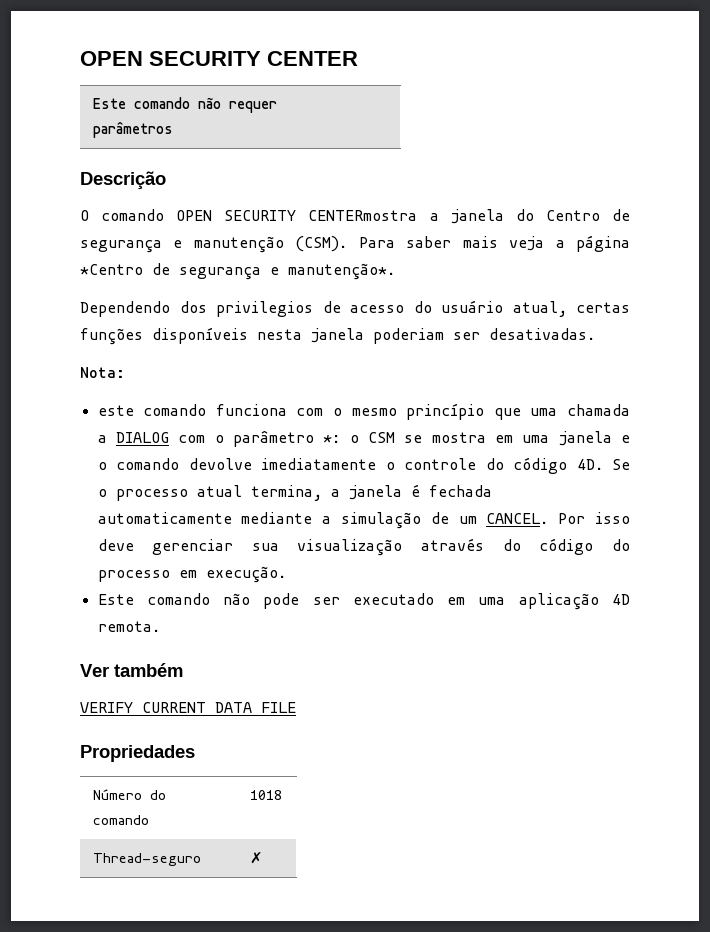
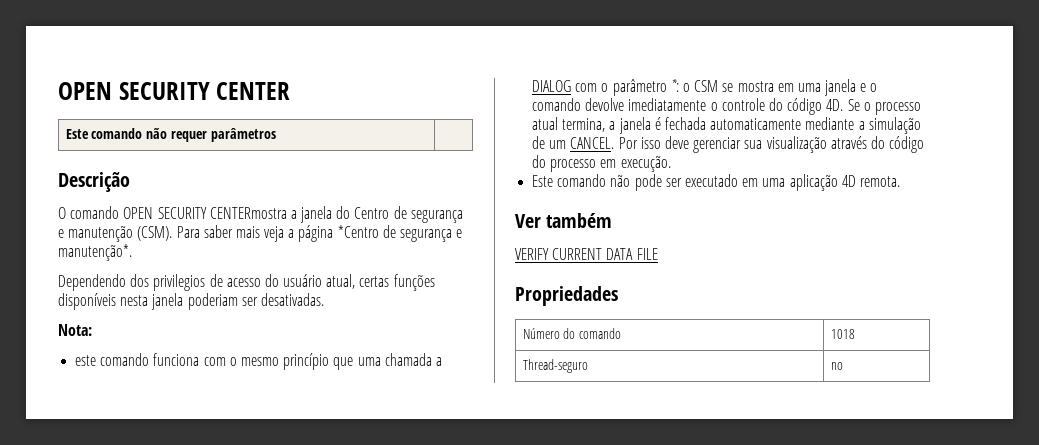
- Thread-seguro | ✗
+ Thread-seguro | no

